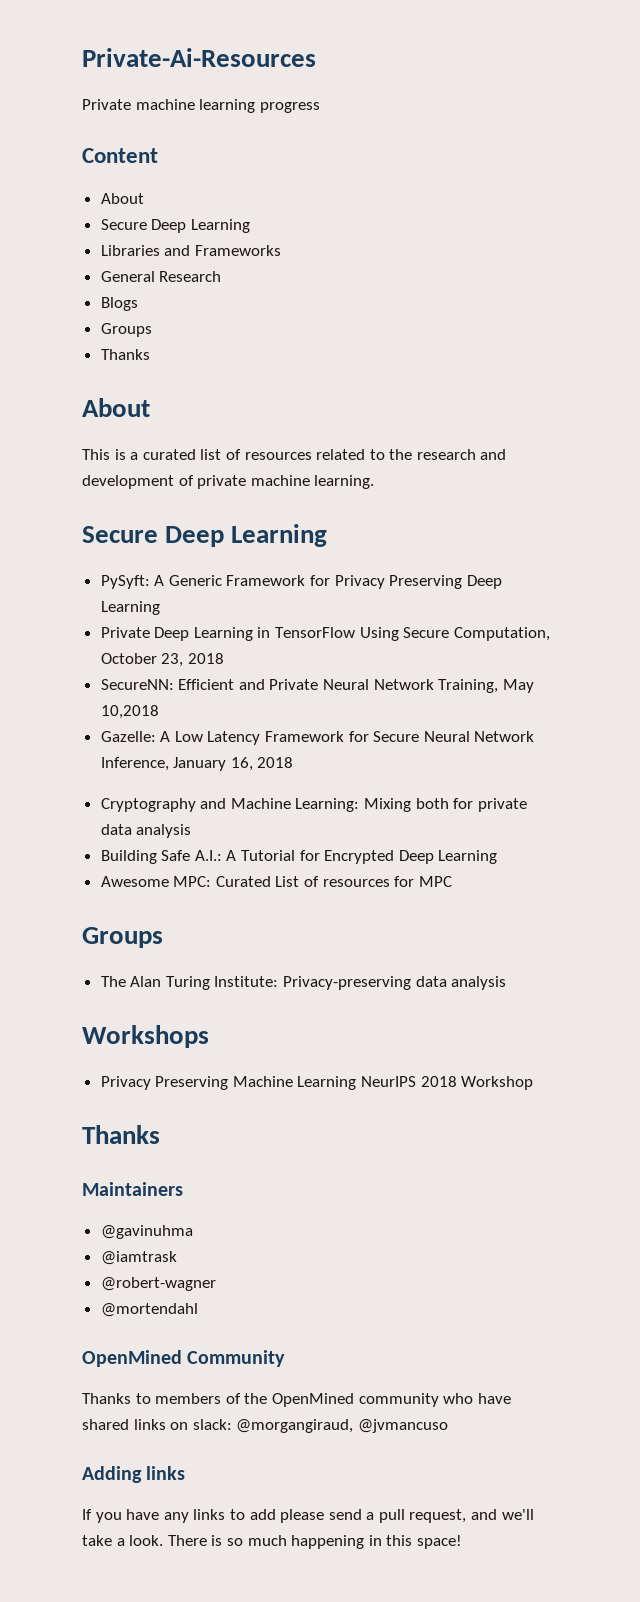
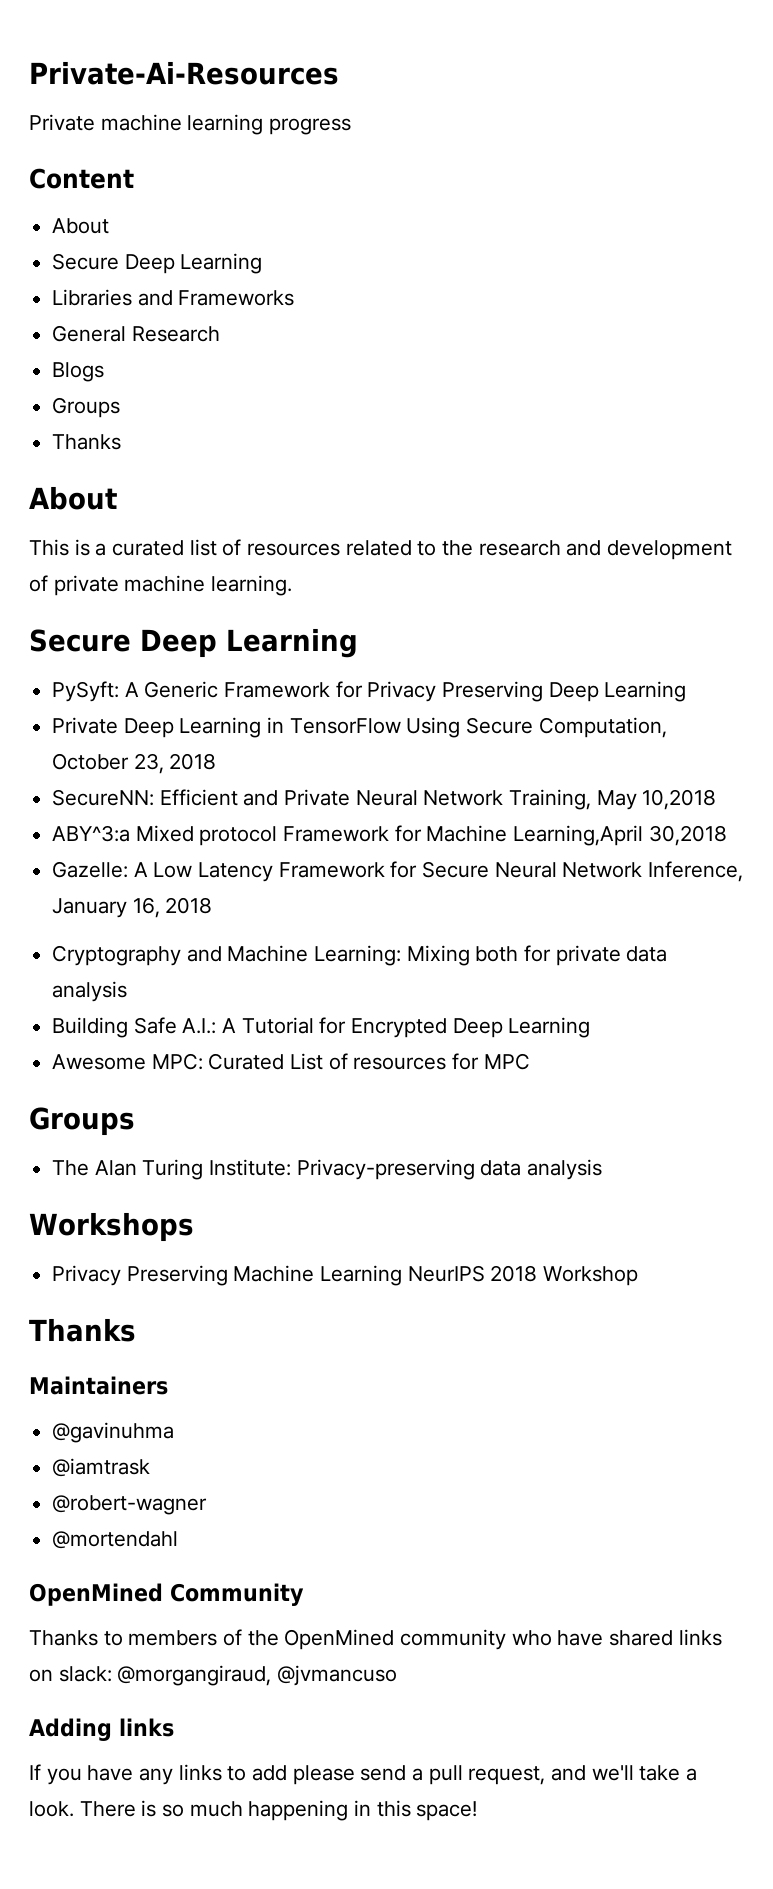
+ ABY^3:a Mixed protocol Framework for Machine Learning,April 30,2018

